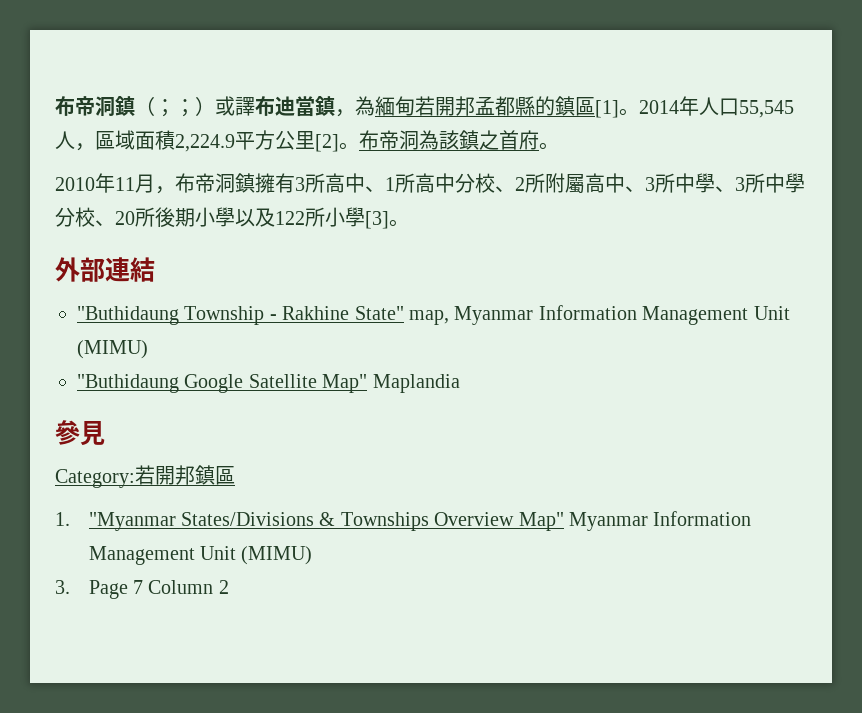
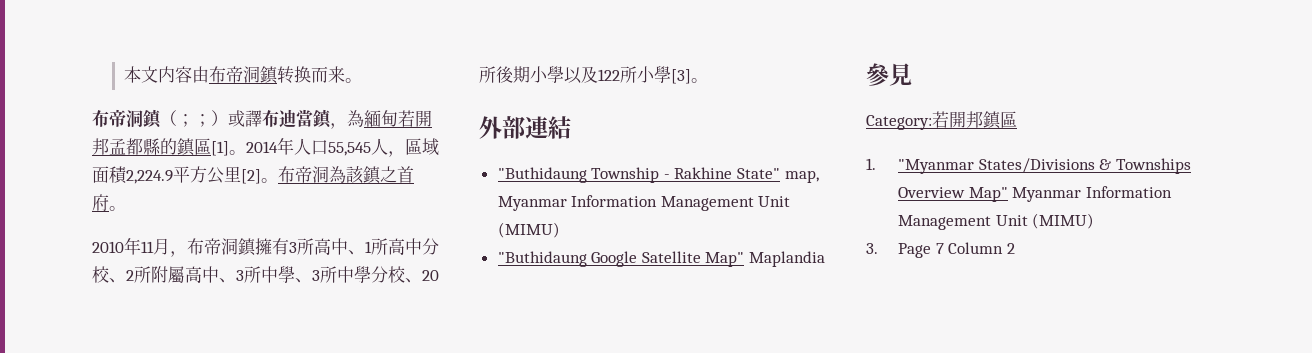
+ 本文内容由布帝洞鎮转换而来。

